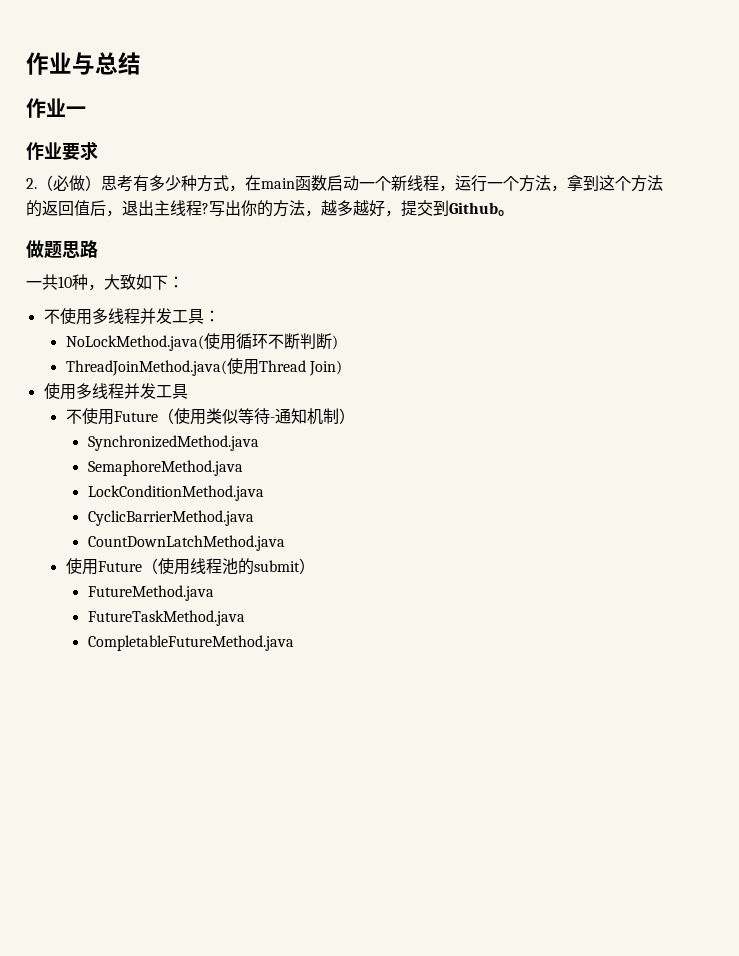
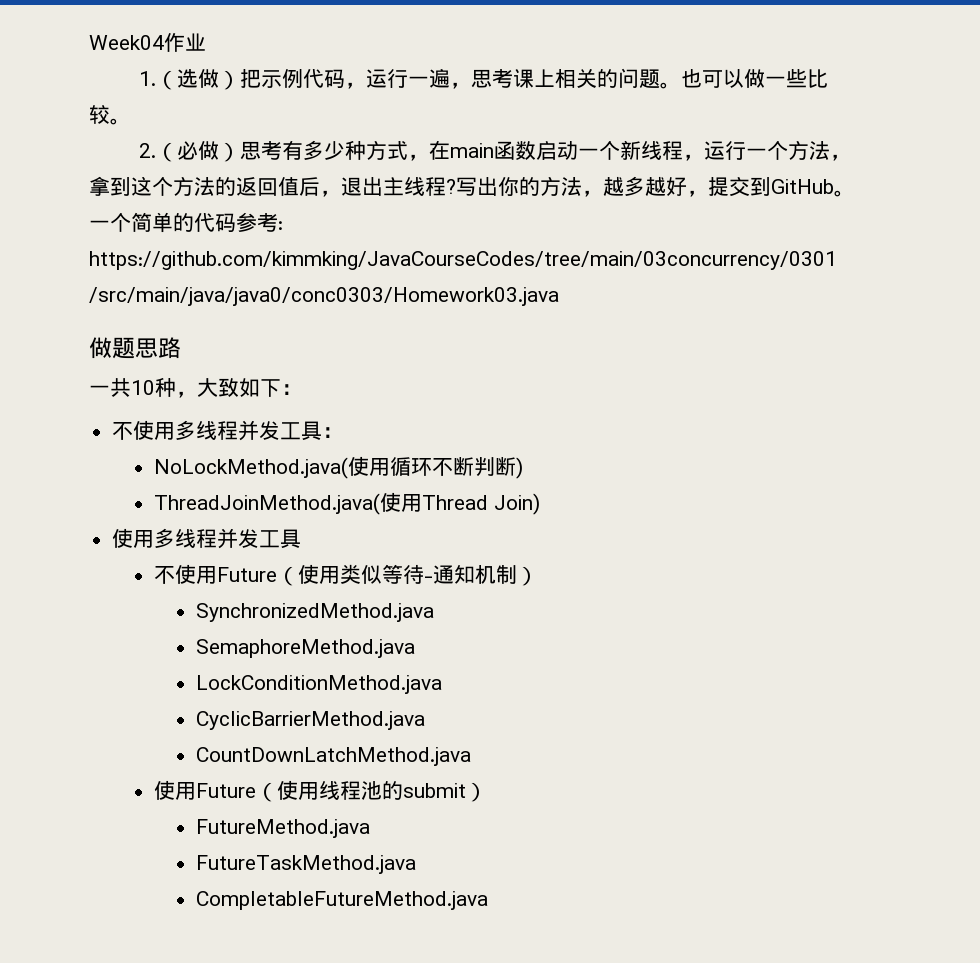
- 作业与总结
- 作业一
- 作业要求
+ Week04作业
+ 1.（选做）把示例代码，运行一遍，思考课上相关的问题。也可以做一些比较。
- 写出你的方法，越多越好，提交到Github。
+ 写出你的方法，越多越好，提交到GitHub。一个简单的代码参考: https://github.com/kimmking/JavaCourseCodes/tree/main/03concurrency/0301 /src/main/java/java0/conc0303/Homework03.java

